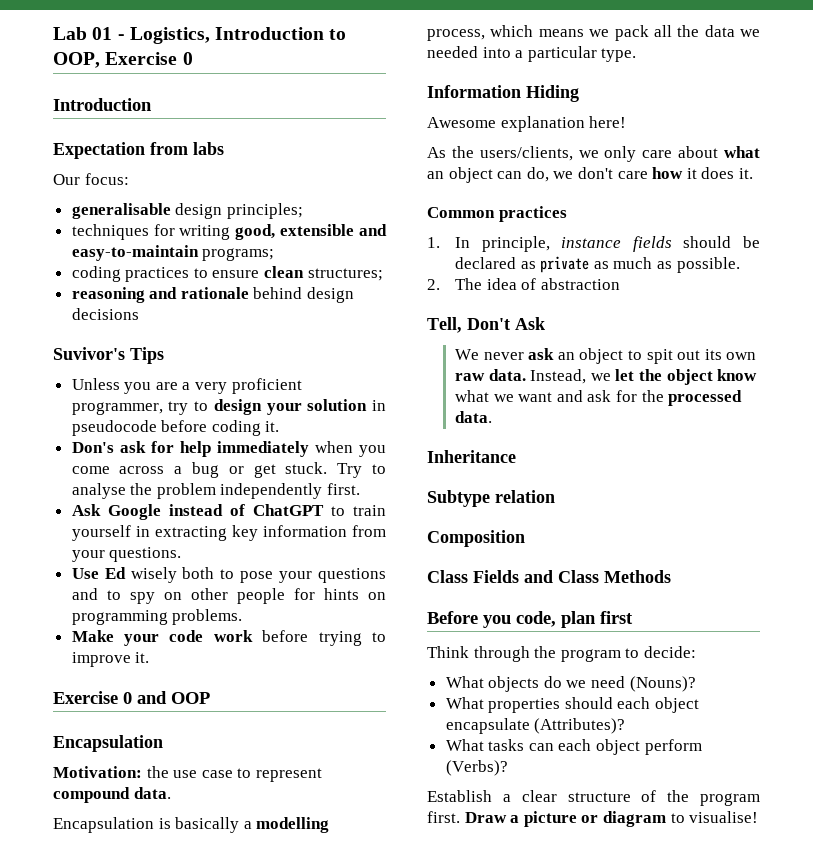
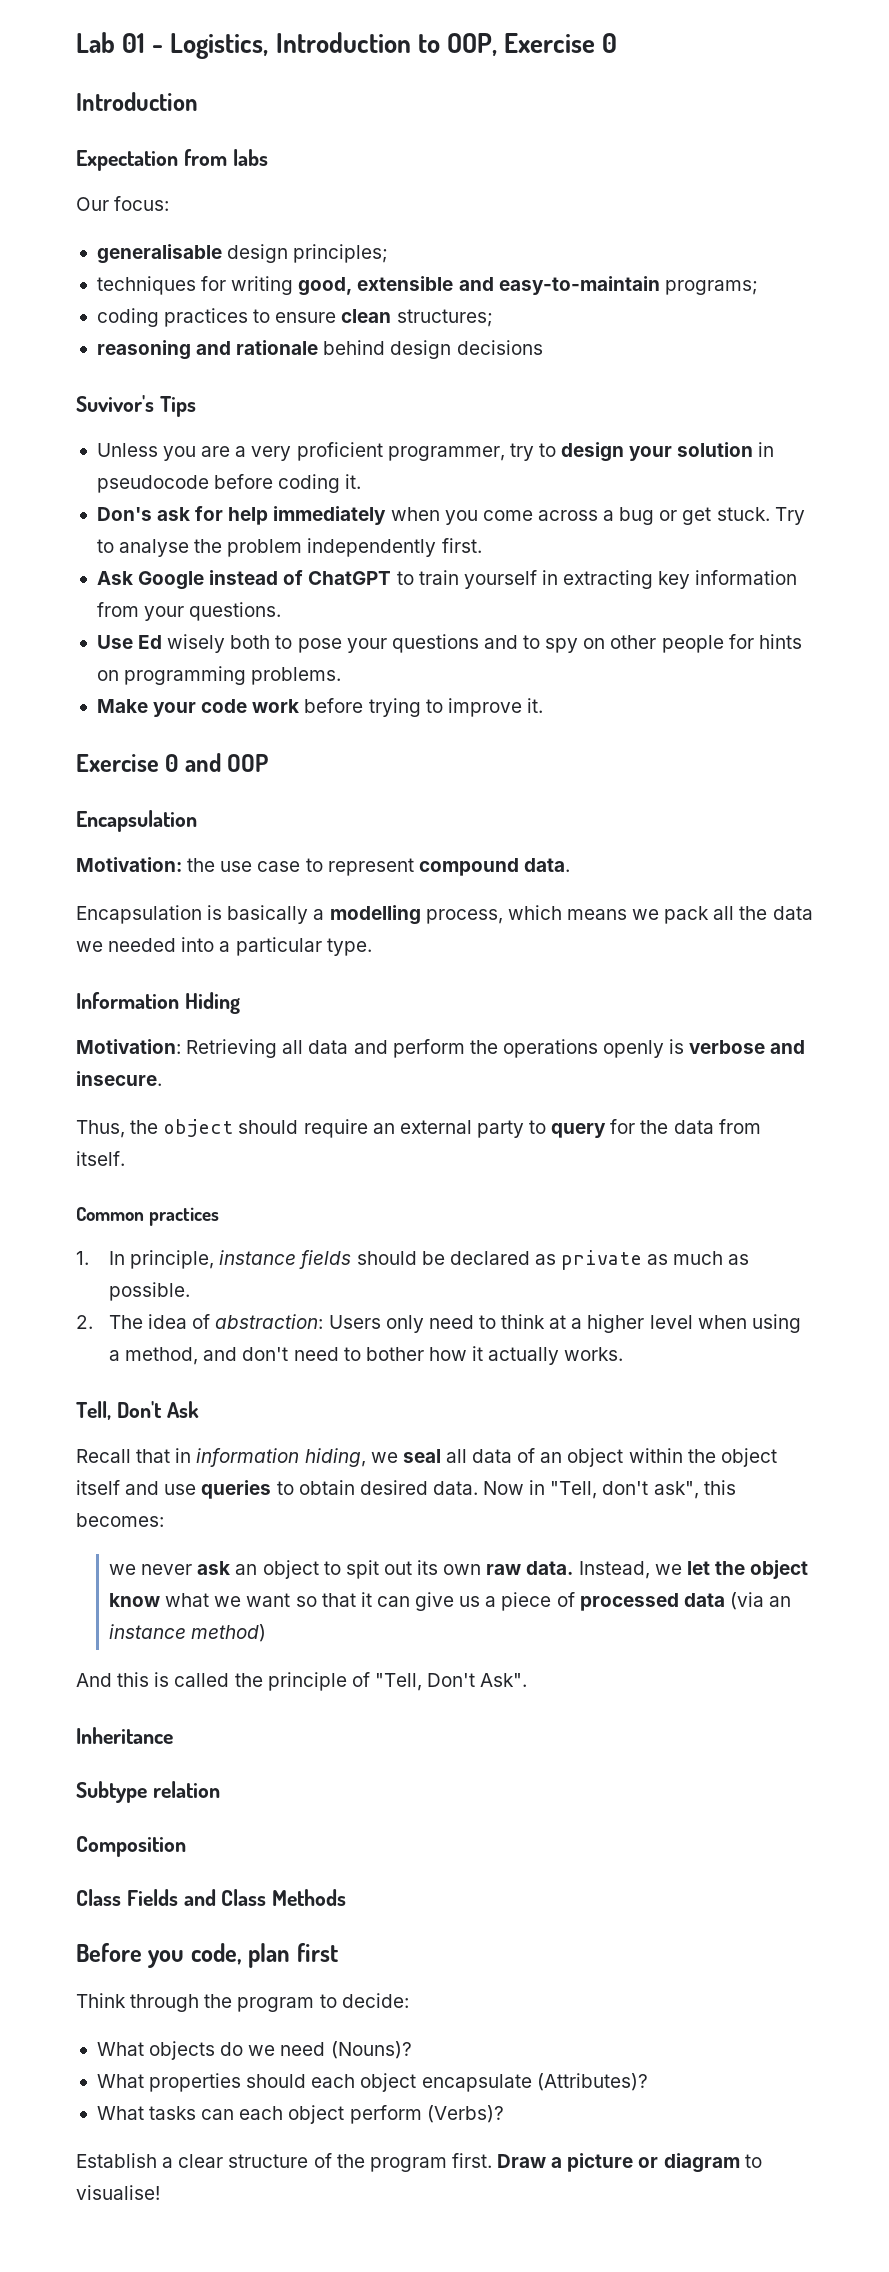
- Awesome explanation here!
- As the users/clients, we only care about what an object can do, we don't care how it does it.
+ Motivation: Retrieving all data and perform the operations openly is verbose and insecure.
+ Thus, the object should require an external party to query for the data from itself.
- 2. The idea of abstraction
+ 2. The idea of abstraction: Users only need to think at a higher level when using a method, and don't need to bother how it actually works.
  Tell, Don't Ask
- We never ask an object to spit out its own raw data.
+ Recall that in information hiding, we seal all data of an object within the object itself and use queries to obtain desired data. Now in "Tell, don't ask", this becomes:
+ we never ask an object to spit out its own raw data.
- Instead, we let the object know what we want and ask for the processed data.
+ Instead, we let the object know what we want so that it can give us a piece of processed data (via an instance method)
+ And this is called the principle of "Tell, Don't Ask".

